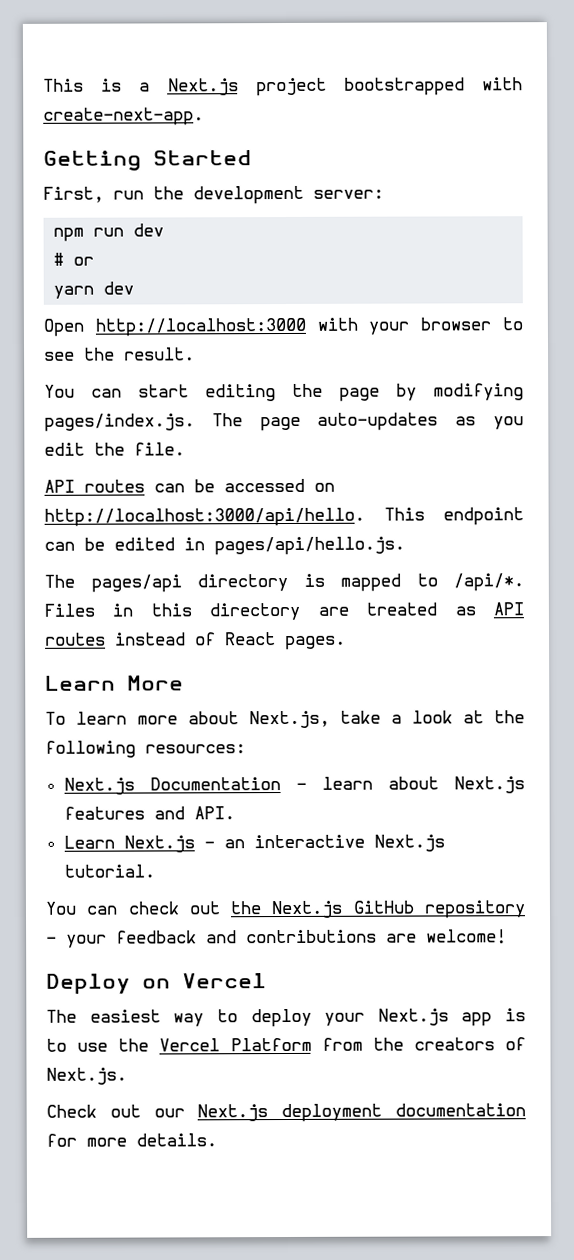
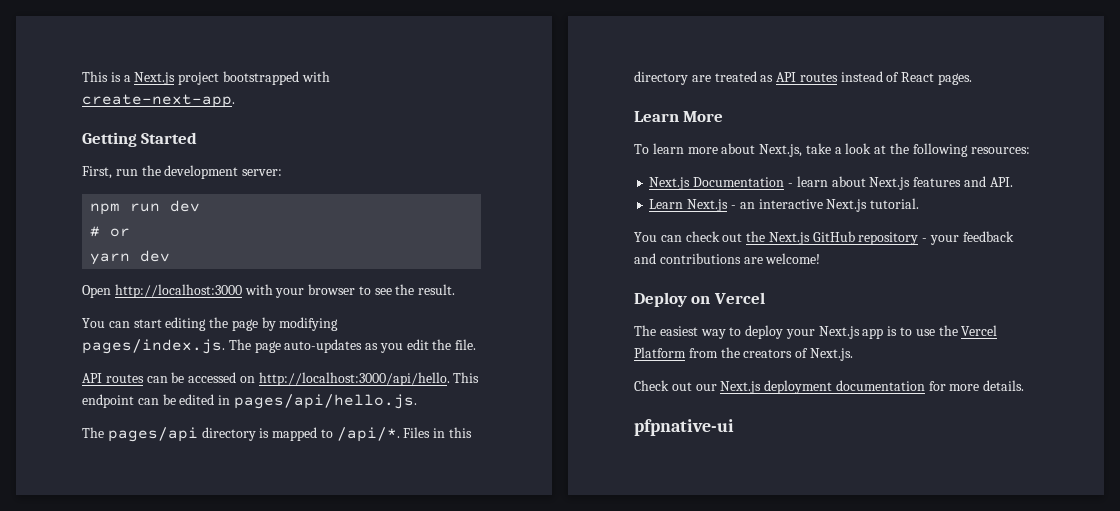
+ pfpnative-ui

